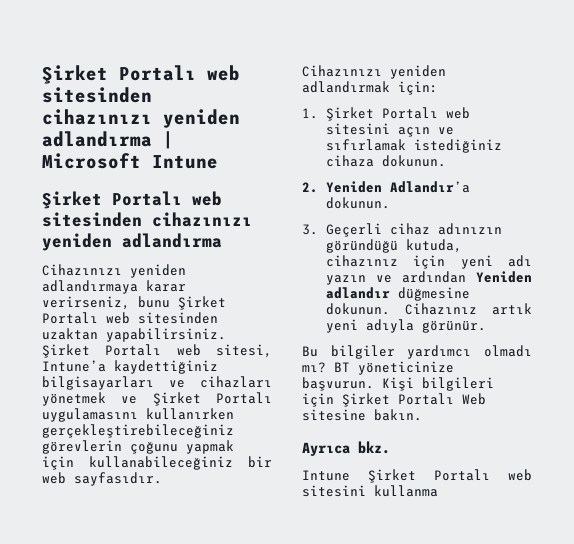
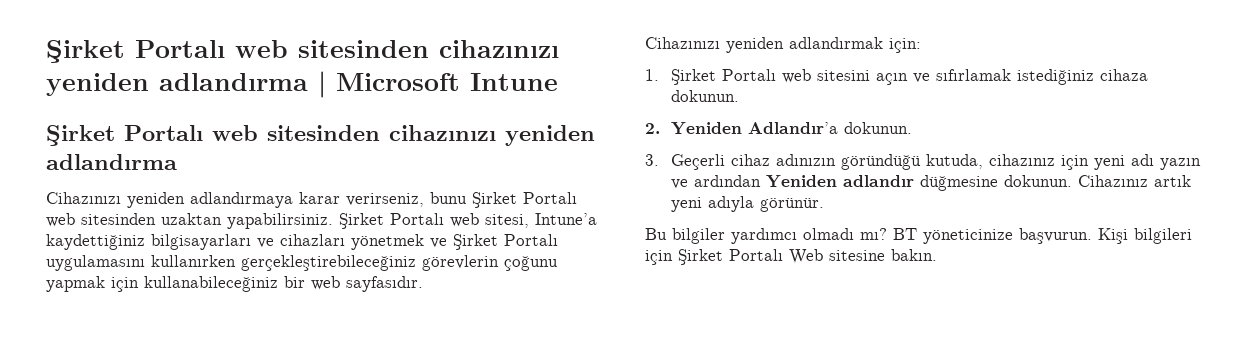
- Ayrıca bkz.
- Intune Şirket Portalı web sitesini kullanma

